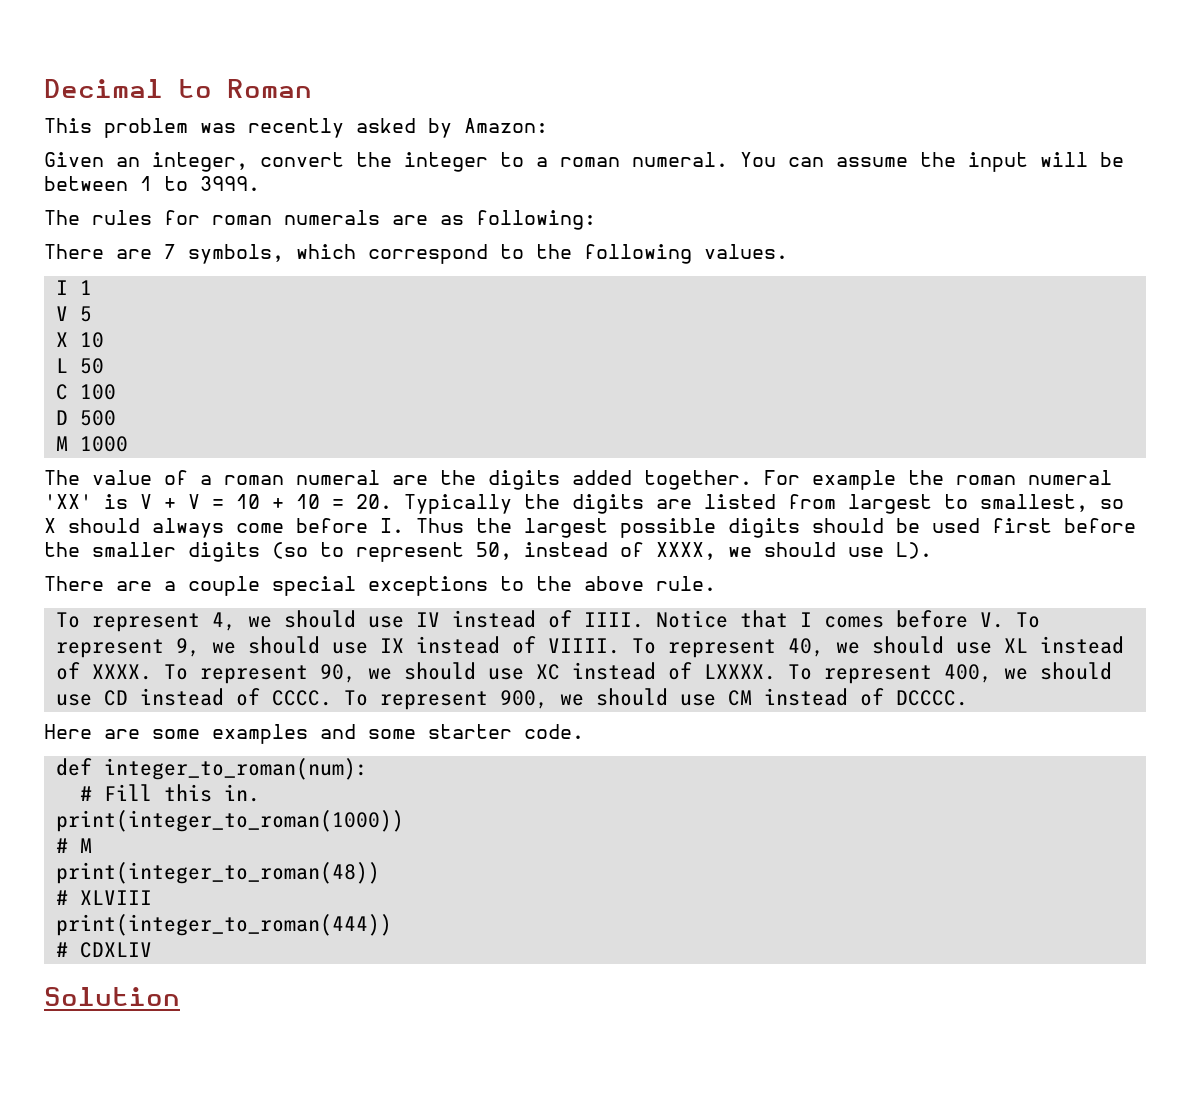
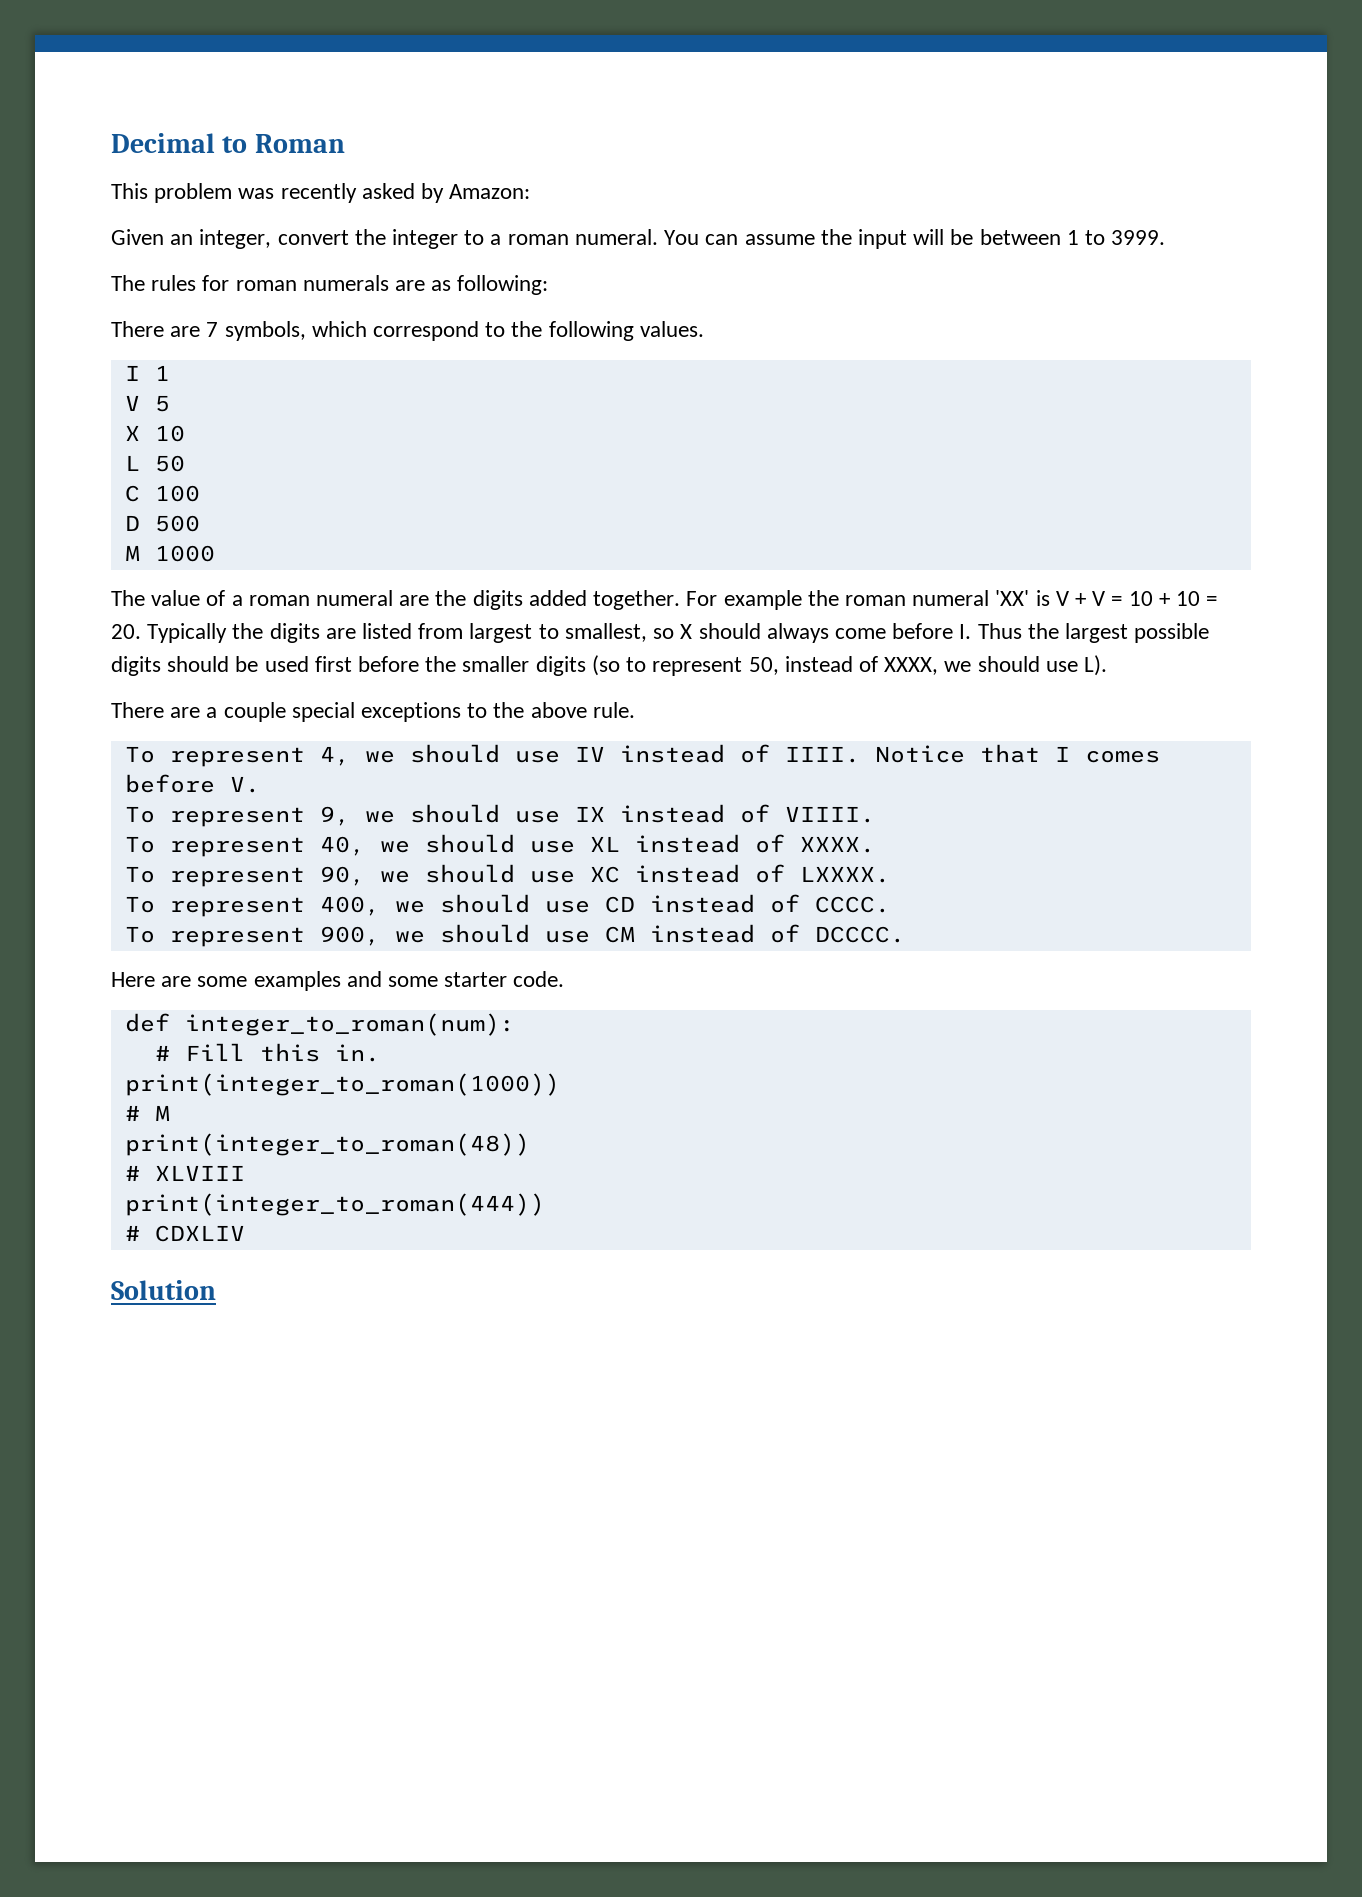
- Notice that I comes before V. To represent 9, we should use IX instead of VIIII. To represent 40, we should use XL instead of XXXX. To represent 90, we should use XC instead of LXXXX. To represent 400, we should use CD instead of CCCC. To represent 900, we should use CM instead of DCCCC.
+ Notice that I comes before V.
+ To represent 9, we should use IX instead of VIIII.
+ To represent 40, we should use XL instead of XXXX.
+ To represent 90, we should use XC instead of LXXXX.
+ To represent 400, we should use CD instead of CCCC.
+ To represent 900, we should use CM instead of DCCCC.

